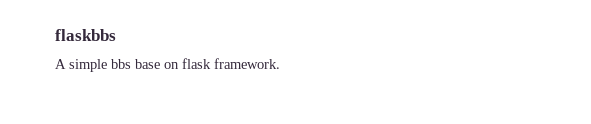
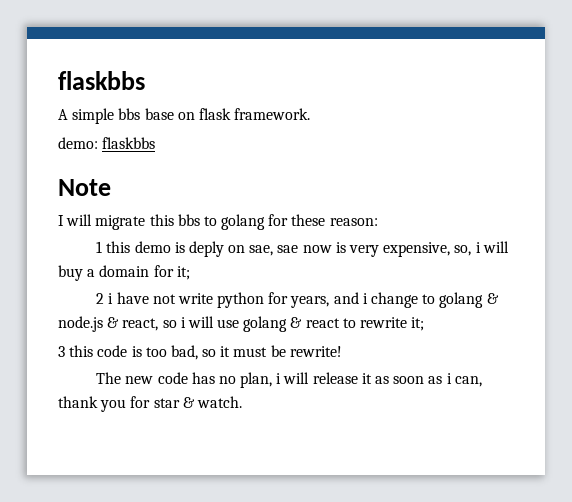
+ demo: flaskbbs
+ Note
+ I will migrate this bbs to golang for these reason:
+ 1 this demo is deply on sae, sae now is very expensive, so, i will buy a domain for it;
+ 2 i have not write python for years, and i change to golang & node.js & react, so i will use golang & react to rewrite it;
+ 3 this code is too bad, so it must be rewrite!
+ The new code has no plan, i will release it as soon as i can, thank you for star & watch.

